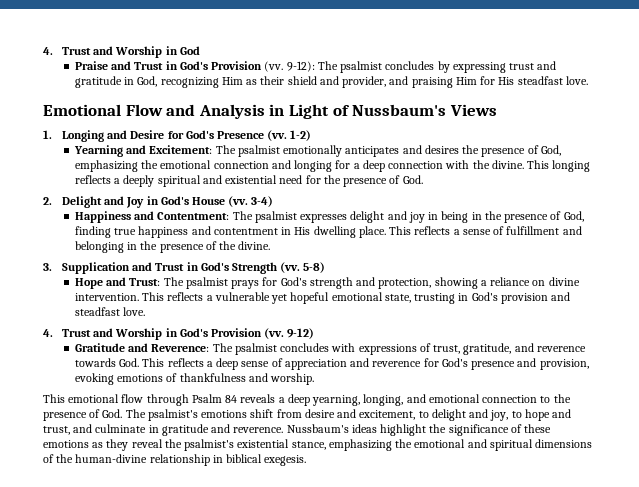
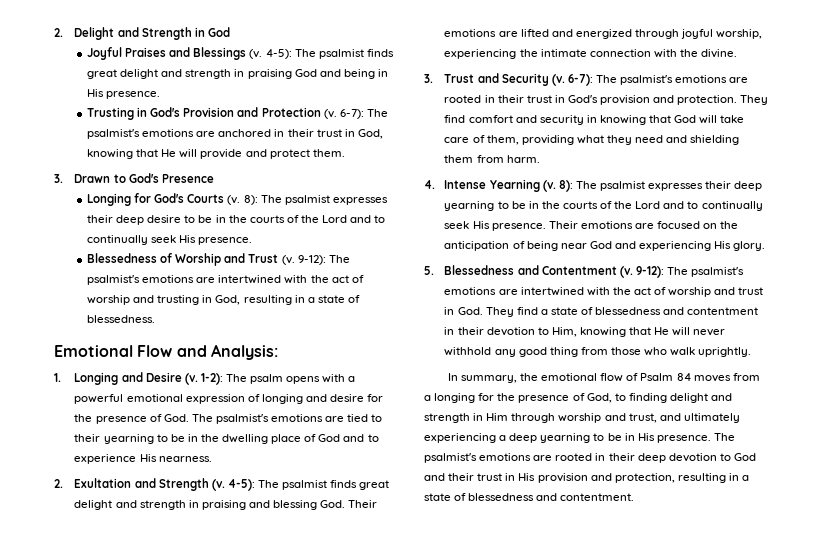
- 4. Trust and Worship in God
- Praise and Trust in God's Provision (vv. 9-12): The psalmist concludes by expressing trust and gratitude in God, recognizing Him as their shield and provider, and praising Him for His steadfast love.
- Emotional Flow and Analysis in Light of Nussbaum's Views
- 1. Longing and Desire for God's Presence (vv. 1-2)
- Yearning and Excitement: The psalmist emotionally anticipates and desires the presence of God, emphasizing the emotional connection and longing for a deep connection with the divine. This longing reflects a deeply spiritual and existential need for the presence of God.
- 2. Delight and Joy in God's House (vv. 3-4)
- Happiness and Contentment: The psalmist expresses delight and joy in being in the presence of God, finding true happiness and contentment in His dwelling place. This reflects a sense of fulfillment and belonging in the presence of the divine.
- 3. Supplication and Trust in God's Strength (vv. 5-8)
- Hope and Trust: The psalmist prays for God's strength and protection, showing a reliance on divine intervention. This reflects a vulnerable yet hopeful emotional state, trusting in God's provision and steadfast love.
- 4. Trust and Worship in God's Provision (vv. 9-12)
- Gratitude and Reverence: The psalmist concludes with expressions of trust, gratitude, and reverence towards God. This reflects a deep sense of appreciation and reverence for God's presence and provision, evoking emotions of thankfulness and worship.
- This emotional flow through Psalm 84 reveals a deep yearning, longing, and emotional connection to the presence of God. The psalmist's emotions shift from desire and excitement, to delight and joy, to hope and trust, and culminate in gratitude and reverence. Nussbaum's ideas highlight the significance of these emotions as they reveal the psalmist's existential stance, emphasizing the emotional and spiritual dimensions of the human-divine relationship in biblical exegesis.
+ 2. Delight and Strength in God
+ Joyful Praises and Blessings (v. 4-5): The psalmist finds great delight and strength in praising God and being in His presence.
+ Trusting in God's Provision and Protection (v. 6-7): The psalmist's emotions are anchored in their trust in God, knowing that He will provide and protect them.
+ 3. Drawn to God's Presence
+ Longing for God's Courts (v. 8): The psalmist expresses their deep desire to be in the courts of the Lord and to continually seek His presence.
+ Blessedness of Worship and Trust (v. 9-12): The psalmist's emotions are intertwined with the act of worship and trusting in God, resulting in a state of blessedness.
+ Emotional Flow and Analysis:
+ 1. Longing and Desire (v. 1-2): The psalm opens with a powerful emotional expression of longing and desire for the presence of God. The psalmist's emotions are tied to their yearning to be in the dwelling place of God and to experience His nearness.
+ 2. Exultation and Strength (v. 4-5): The psalmist finds great delight and strength in praising and blessing God. Their emotions are lifted and energized through joyful worship, experiencing the intimate connection with the divine.
+ 3. Trust and Security (v. 6-7): The psalmist's emotions are rooted in their trust in God's provision and protection. They find comfort and security in knowing that God will take care of them, providing what they need and shielding them from harm.
+ 4. Intense Yearning (v. 8): The psalmist expresses their deep yearning to be in the courts of the Lord and to continually seek His presence. Their emotions are focused on the anticipation of being near God and experiencing His glory.
+ 5. Blessedness and Contentment (v. 9-12): The psalmist's emotions are intertwined with the act of worship and trust in God. They find a state of blessedness and contentment in their devotion to Him, knowing that He will never withhold any good thing from those who walk uprightly.
+ In summary, the emotional flow of Psalm 84 moves from a longing for the presence of God, to finding delight and strength in Him through worship and trust, and ultimately experiencing a deep yearning to be in His presence. The psalmist's emotions are rooted in their deep devotion to God and their trust in His provision and protection, resulting in a state of blessedness and contentment.

